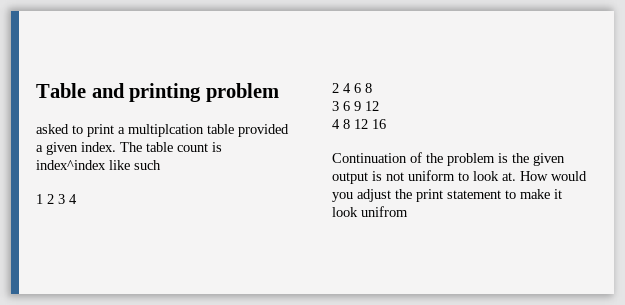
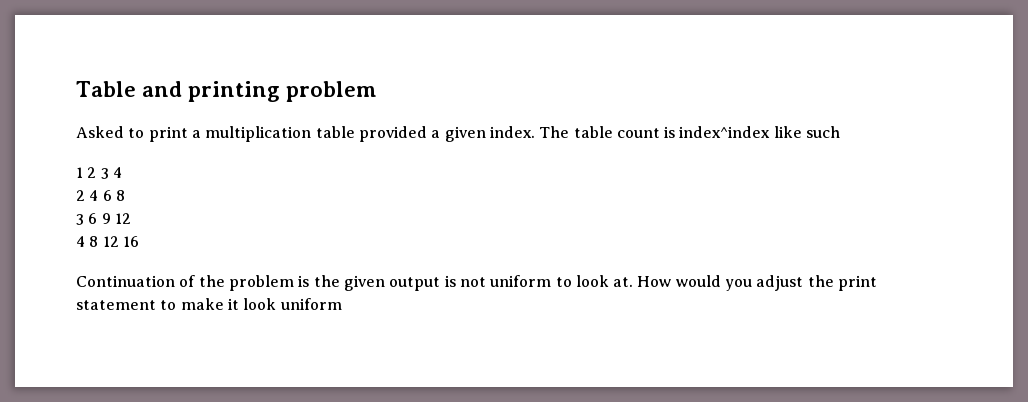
- asked to print a multiplcation table provided a given index.
+ Asked to print a multiplication table provided a given index.
- How would you adjust the print statement to make it look unifrom
+ How would you adjust the print statement to make it look uniform

